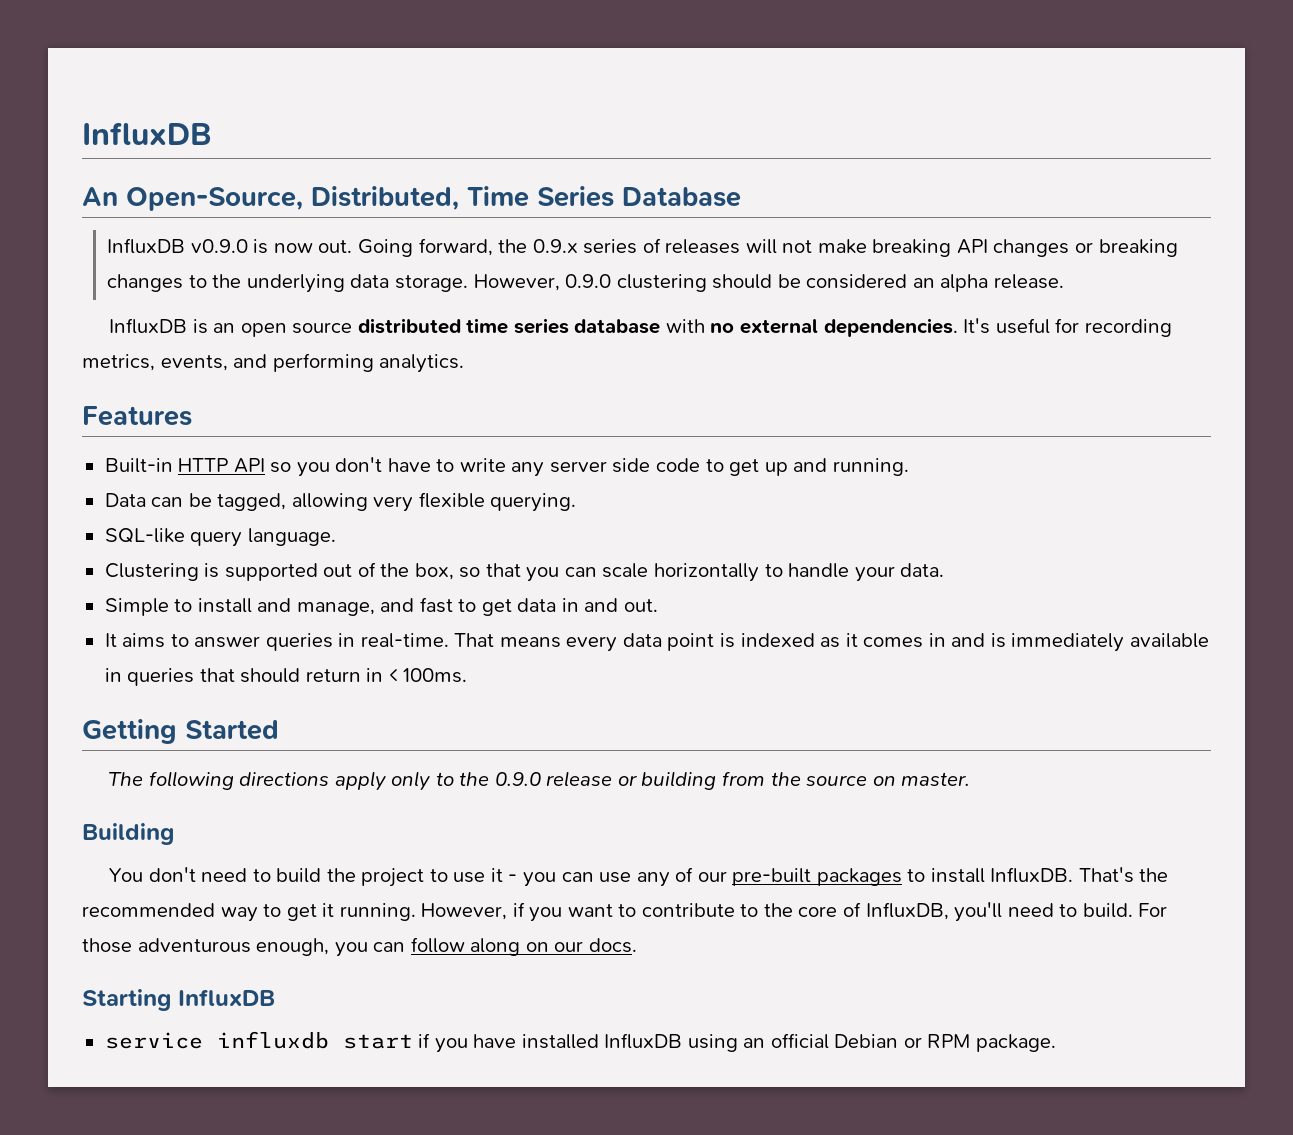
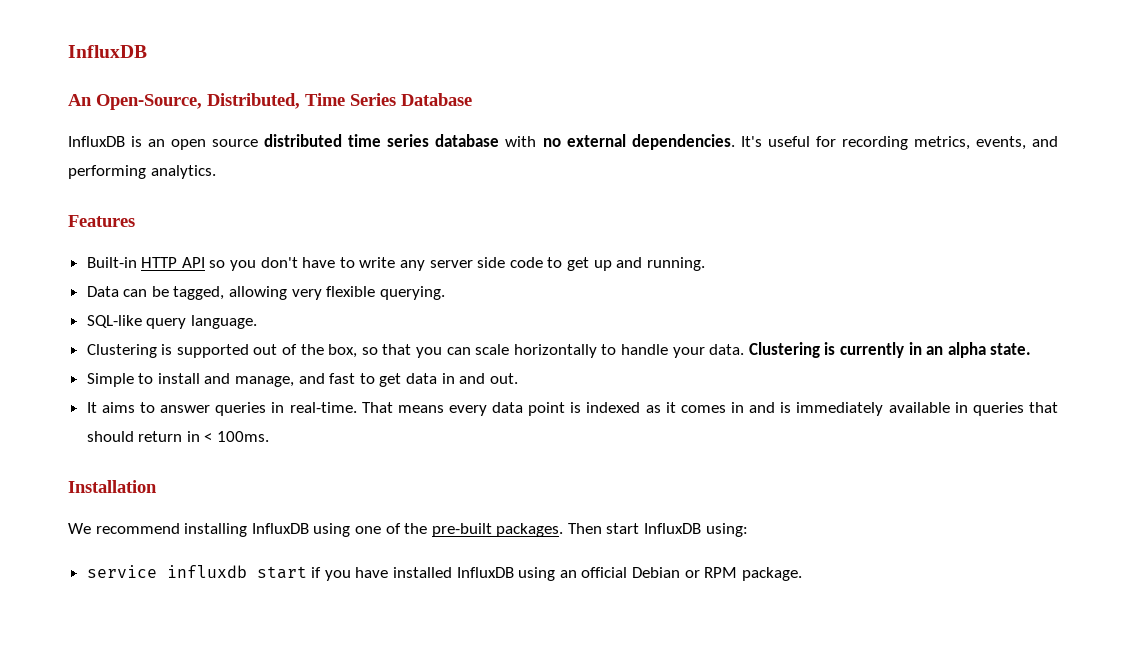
- InfluxDB v0.9.0 is now out. Going forward, the 0.9.x series of releases will not make breaking API changes or breaking changes to the underlying data storage. However, 0.9.0 clustering should be considered an alpha release.
+ Clustering is currently in an alpha state.
- Getting Started
- The following directions apply only to the 0.9.0 release or building from the source on master.
- Building
- You don't need to build the project to use it - you can use any of our pre-built packages to install InfluxDB. That's the recommended way to get it running. However, if you want to contribute to the core of InfluxDB, you'll need to build. For those adventurous enough, you can follow along on our docs.
- Starting InfluxDB
+ Installation
+ We recommend installing InfluxDB using one of the pre-built packages. Then start InfluxDB using:

